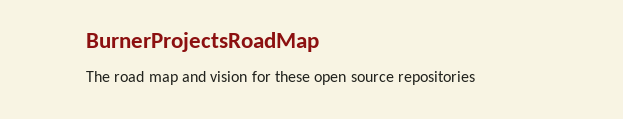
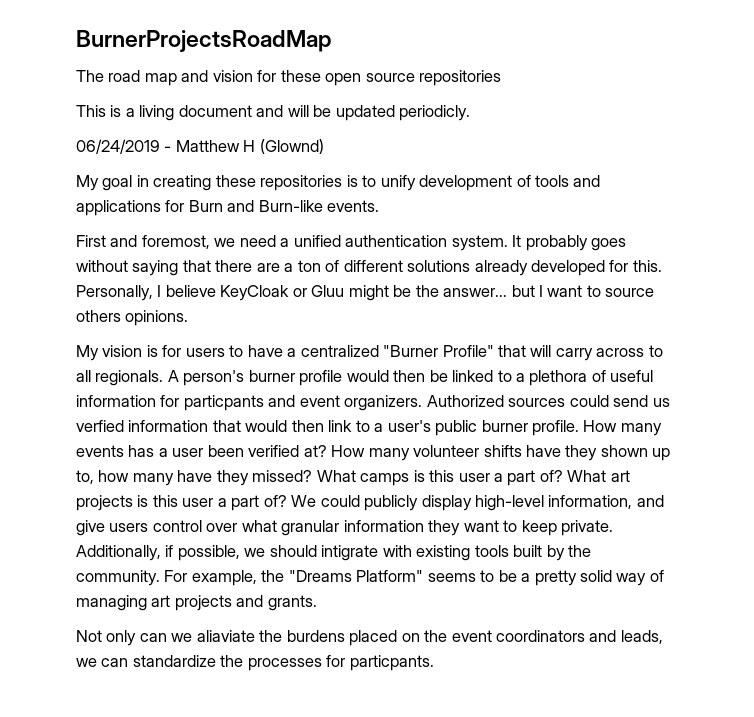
+ This is a living document and will be updated periodicly.
+ 06/24/2019 - Matthew H (Glownd)
+ My goal in creating these repositories is to unify development of tools and applications for Burn and Burn-like events.
+ First and foremost, we need a unified authentication system. It probably goes without saying that there are a ton of different solutions already developed for this. Personally, I believe KeyCloak or Gluu might be the answer... but I want to source others opinions.
+ My vision is for users to have a centralized "Burner Profile" that will carry across to all regionals. A person's burner profile would then be linked to a plethora of useful information for particpants and event organizers. Authorized sources could send us verfied information that would then link to a user's public burner profile. How many events has a user been verified at? How many volunteer shifts have they shown up to, how many have they missed? What camps is this user a part of? What art projects is this user a part of? We could publicly display high-level information, and give users control over what granular information they want to keep private. Additionally, if possible, we should intigrate with existing tools built by the community. For example, the "Dreams Platform" seems to be a pretty solid way of managing art projects and grants.
+ Not only can we aliaviate the burdens placed on the event coordinators and leads, we can standardize the processes for particpants.

